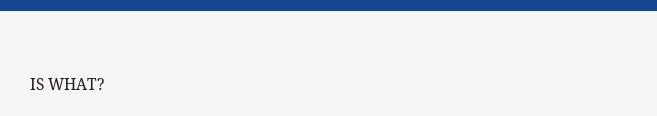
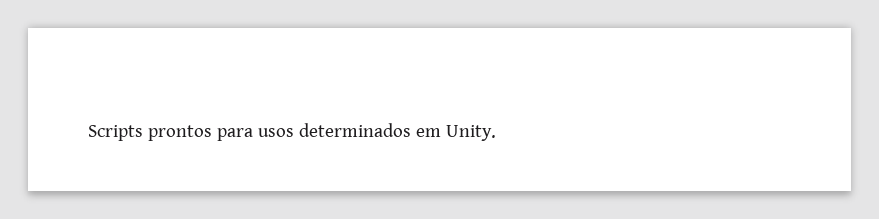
- IS WHAT?
+ Scripts prontos para usos determinados em Unity.

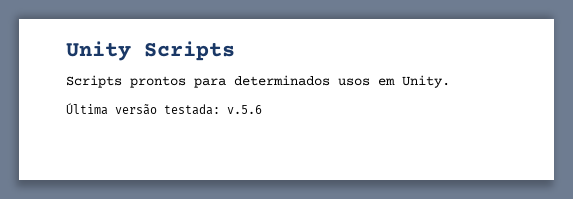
+ Unity Scripts
- Scripts prontos para usos determinados em Unity.
+ Scripts prontos para determinados usos em Unity.
+ Última versão testada: v.5.6

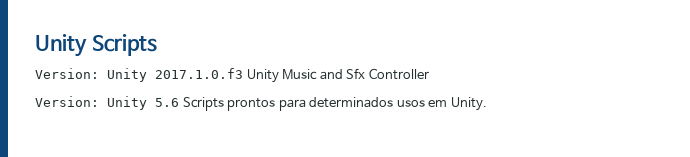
- Scripts prontos para determinados usos em Unity.
+ Version: Unity 2017.1.0.f3 Unity Music and Sfx Controller
+ Version: Unity 5.6 Scripts prontos para determinados usos em Unity.
- Última versão testada: v.5.6

